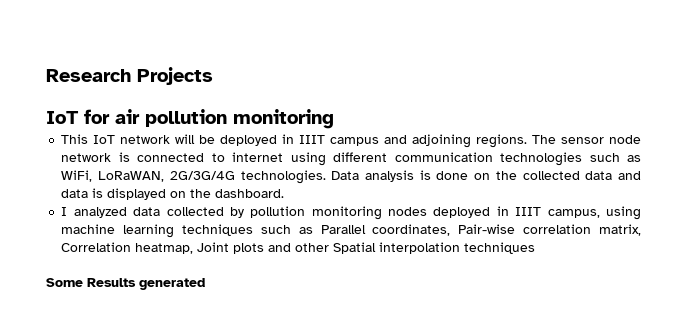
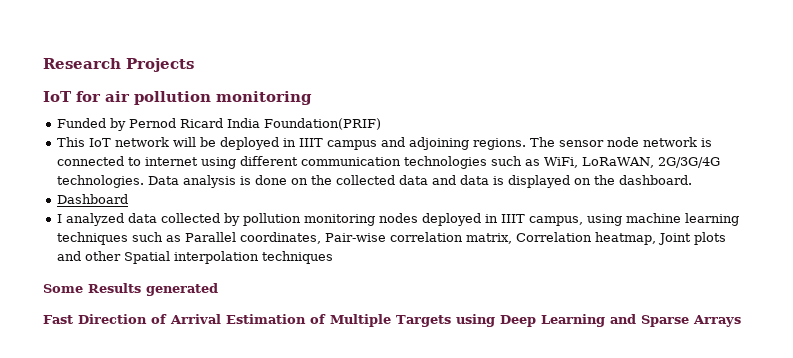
+ Funded by Pernod Ricard India Foundation(PRIF)
+ Dashboard
+ Fast Direction of Arrival Estimation of Multiple Targets using Deep Learning and Sparse Arrays

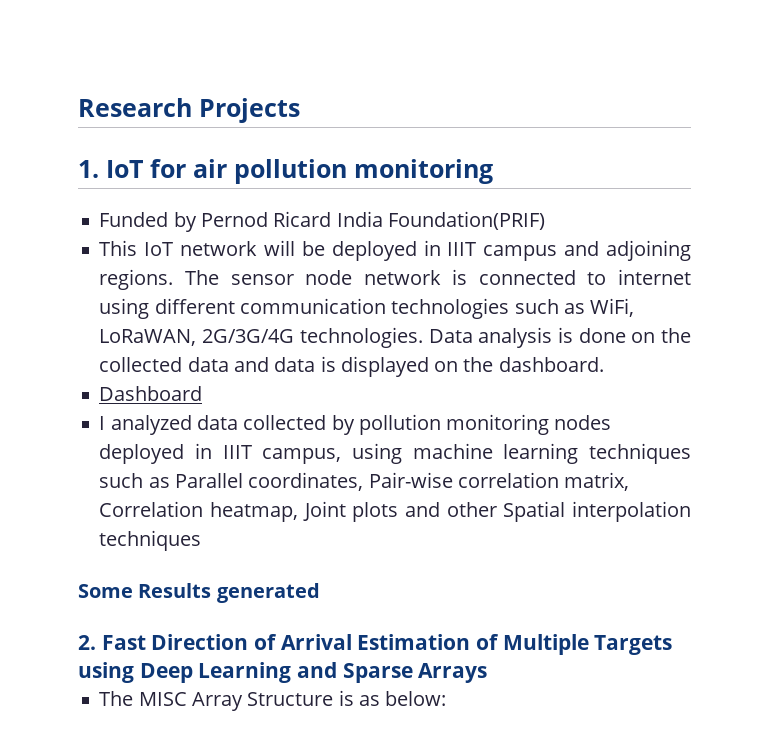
- IoT for air pollution monitoring
+ 1. IoT for air pollution monitoring
- Fast Direction of Arrival Estimation of Multiple Targets using Deep Learning and Sparse Arrays
+ 2. Fast Direction of Arrival Estimation of Multiple Targets using Deep Learning and Sparse Arrays
+ The MISC Array Structure is as below:

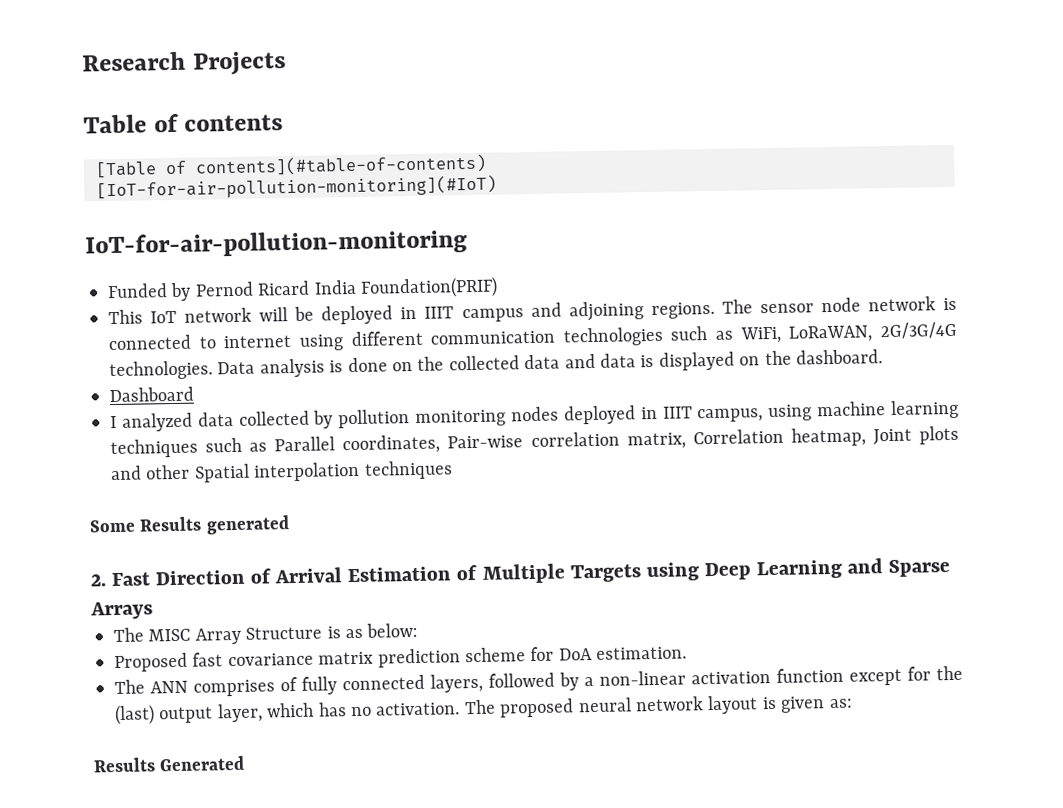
- 1. IoT for air pollution monitoring
+ Table of contents
+ [Table of contents](#table-of-contents)
+ [IoT-for-air-pollution-monitoring](#IoT)
+ IoT-for-air-pollution-monitoring
+ Proposed fast covariance matrix prediction scheme for DoA estimation.
+ The ANN comprises of fully connected layers, followed by a non-linear activation function except for the (last) output layer, which has no activation. The proposed neural network layout is given as:
+ Results Generated

